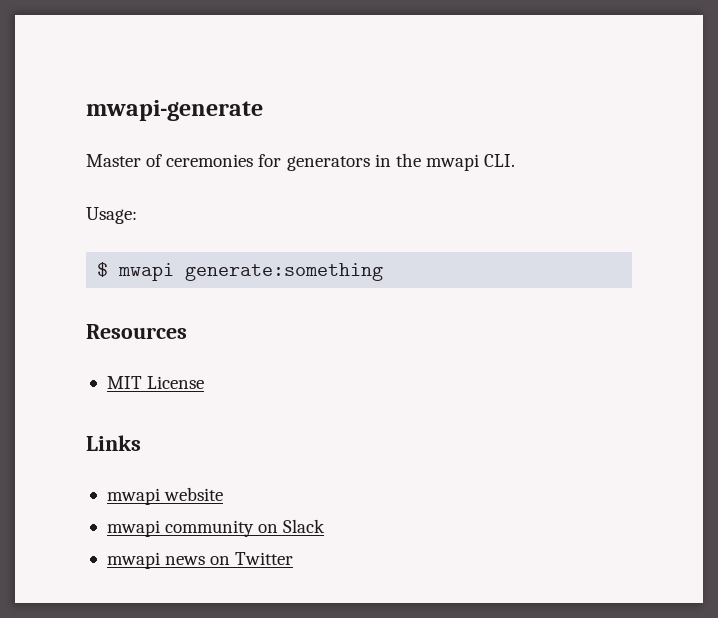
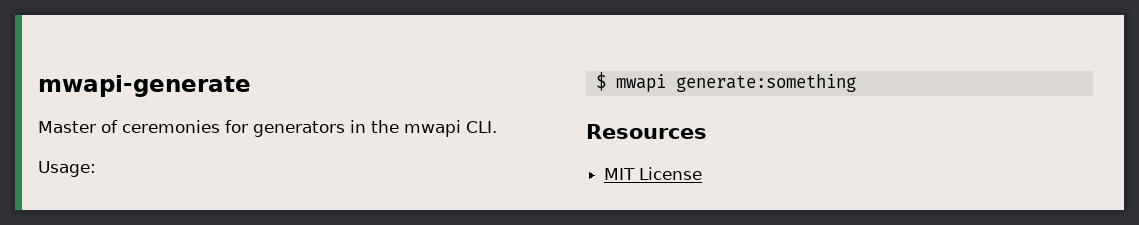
- Links
- mwapi website
- mwapi community on Slack
- mwapi news on Twitter

